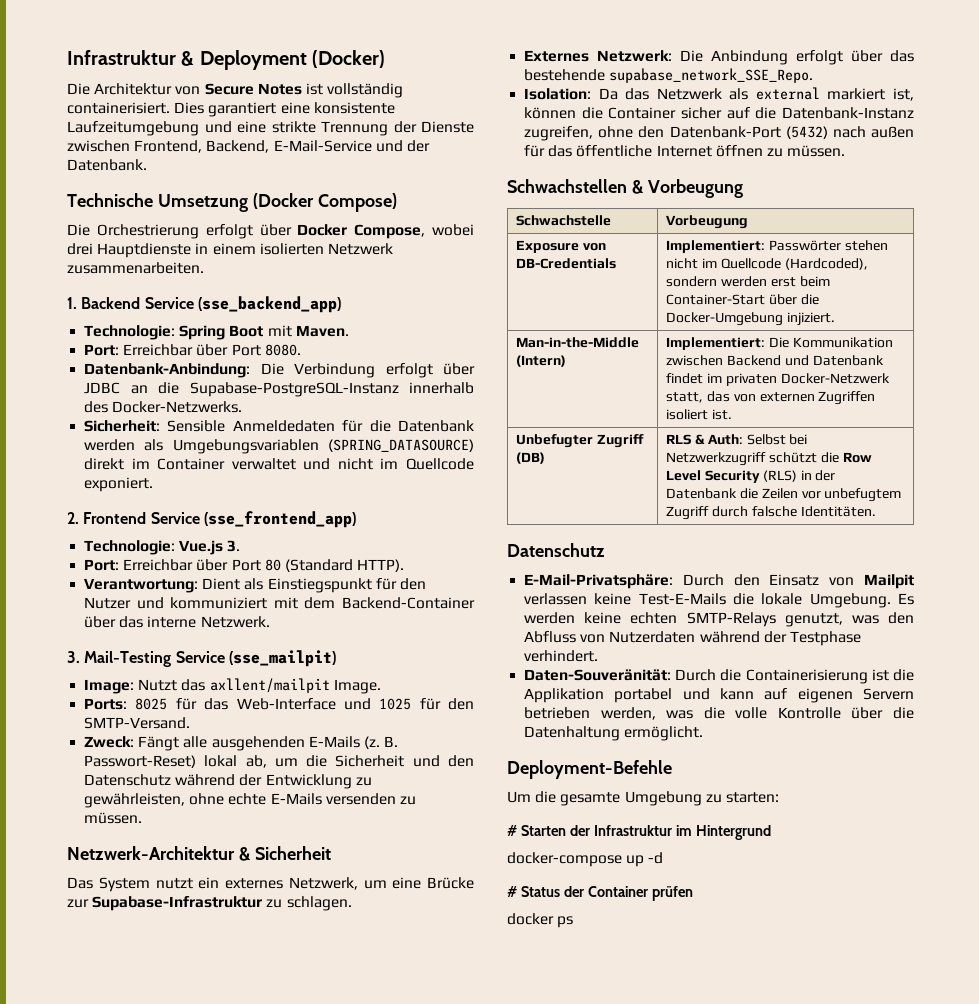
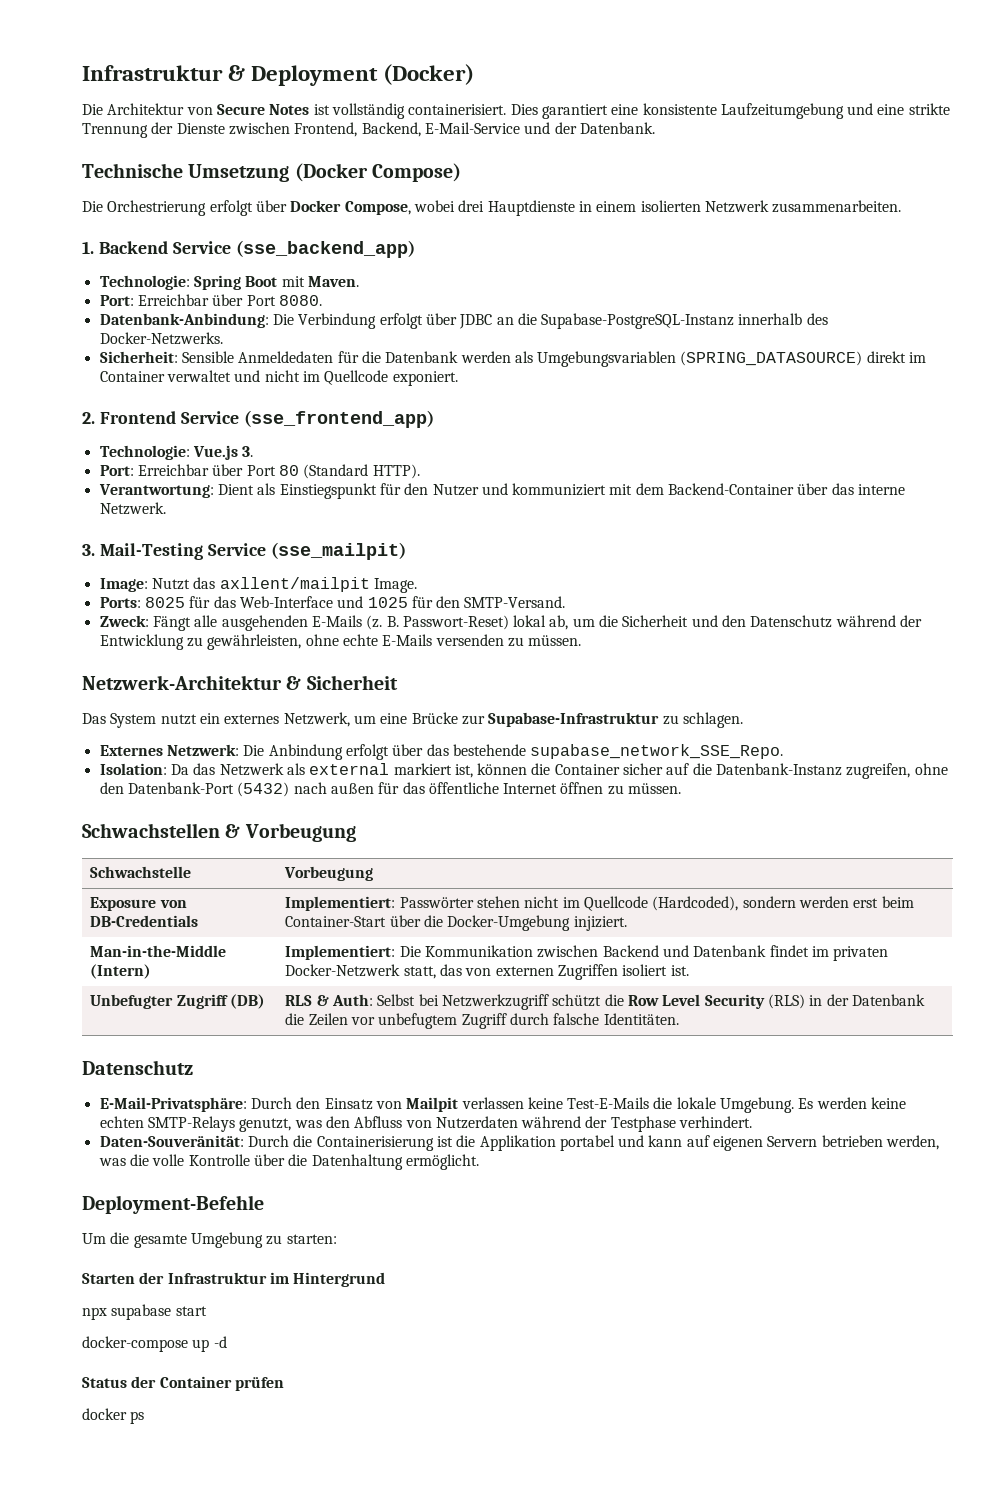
- # Starten der Infrastruktur im Hintergrund
+ Starten der Infrastruktur im Hintergrund
+ npx supabase start
- # Status der Container prüfen
+ Status der Container prüfen

